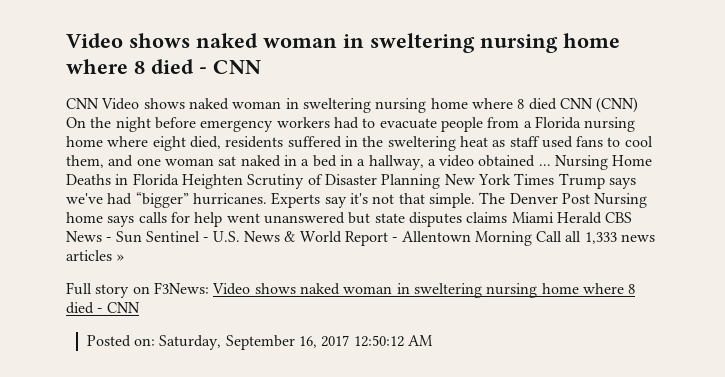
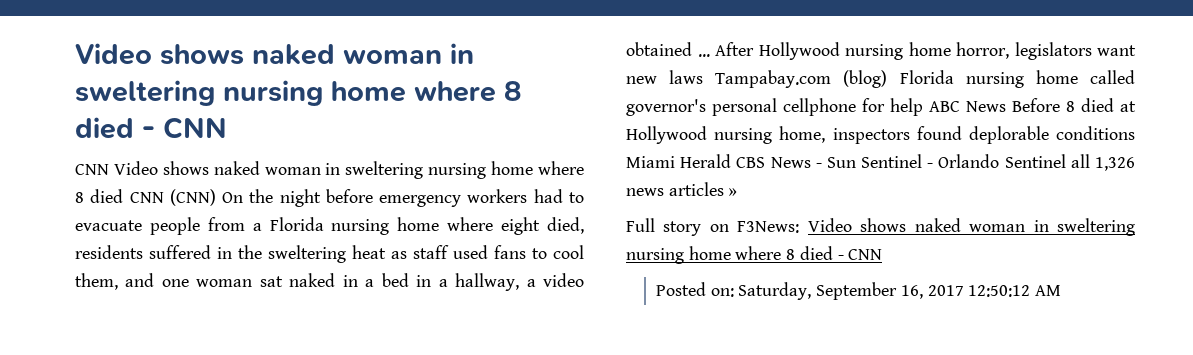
- Nursing Home Deaths in Florida Heighten Scrutiny of Disaster Planning New York Times Trump says we've had “bigger” hurricanes. Experts say it's not that simple. The Denver Post Nursing home says calls for help went unanswered but state disputes claims Miami Herald CBS News - Sun Sentinel - U.S. News & World Report - Allentown Morning Call all 1,333 news articles »
+ After Hollywood nursing home horror, legislators want new laws Tampabay.com (blog) Florida nursing home called governor's personal cellphone for help ABC News Before 8 died at Hollywood nursing home, inspectors found deplorable conditions Miami Herald CBS News - Sun Sentinel - Orlando Sentinel all 1,326 news articles »

